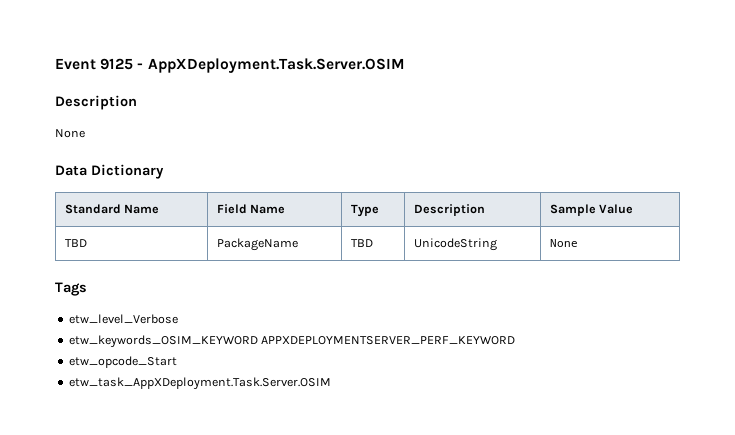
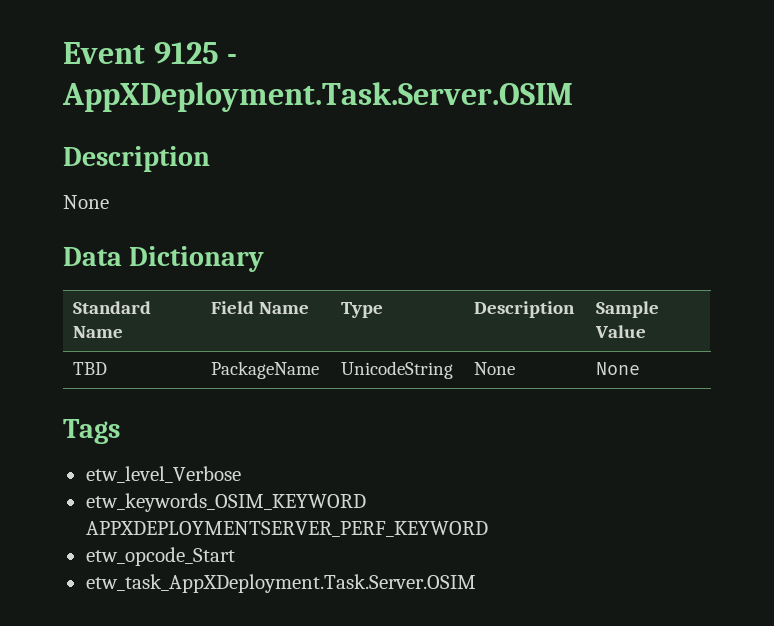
- TBD | PackageName | TBD | UnicodeString | None
+ TBD | PackageName | UnicodeString | None | None

